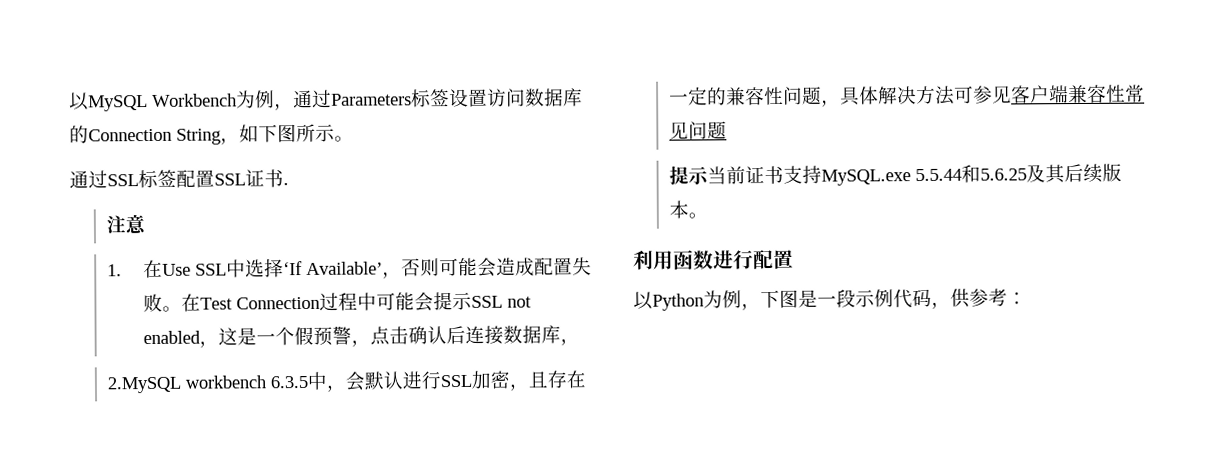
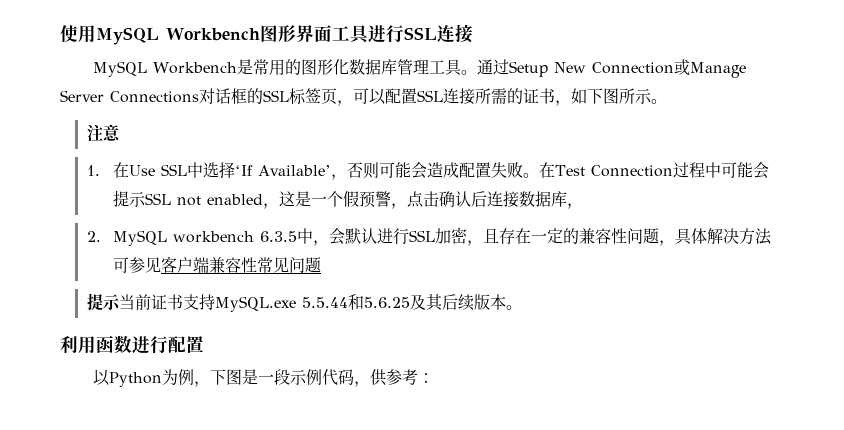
- 以MySQL Workbench为例，通过Parameters标签设置访问数据库的Connection String，如下图所示。
- 通过SSL标签配置SSL证书.
+ 使用MySQL Workbench图形界面工具进行SSL连接
+ MySQL Workbench是常用的图形化数据库管理工具。通过Setup New Connection或Manage Server Connections对话框的SSL标签页，可以配置SSL连接所需的证书，如下图所示。
- 2.MySQL workbench 6.3.5中，会默认进行SSL加密，且存在一定的兼容性问题，具体解决方法可参见客户端兼容性常见问题
+ 2. MySQL workbench 6.3.5中，会默认进行SSL加密，且存在一定的兼容性问题，具体解决方法可参见客户端兼容性常见问题

